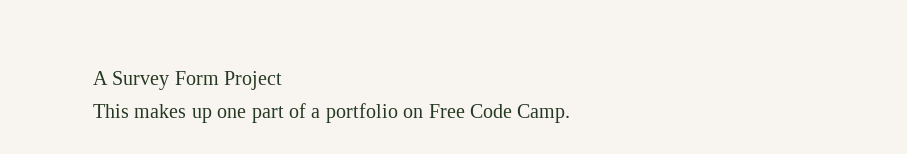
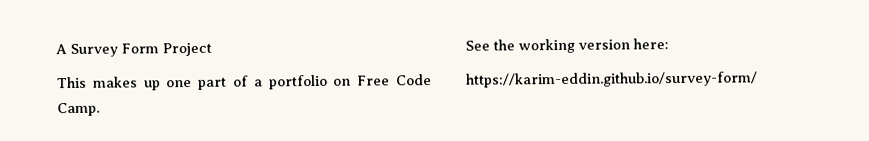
+ See the working version here:
+ https://karim-eddin.github.io/survey-form/

